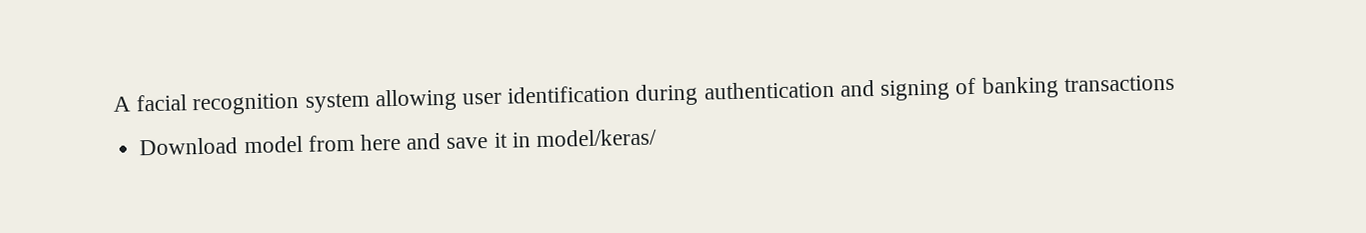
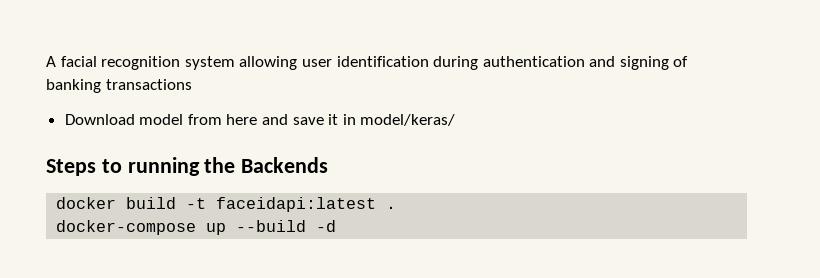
+ Steps to running the Backends
+ docker build -t faceidapi:latest .
+ docker-compose up --build -d

